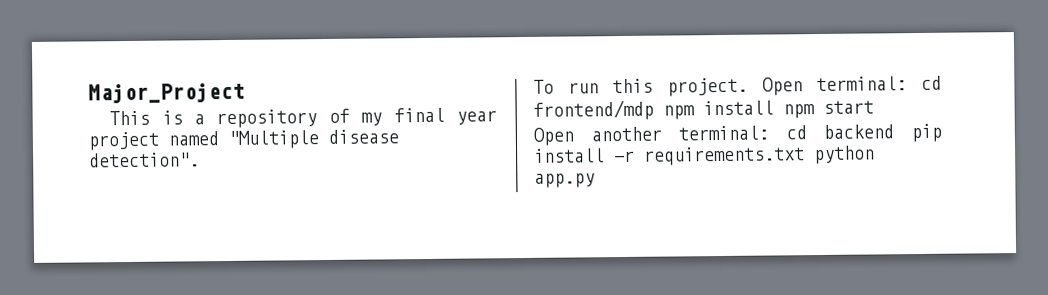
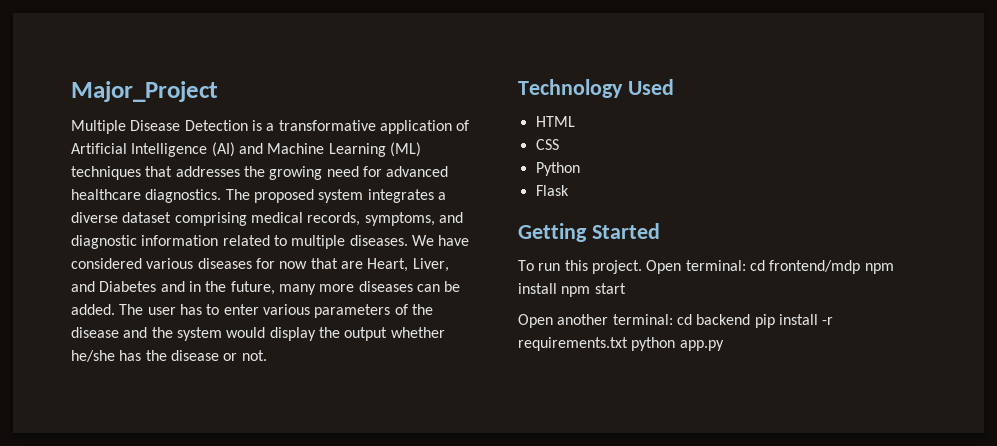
- This is a repository of my final year project named "Multiple disease detection".
+ Multiple Disease Detection is a transformative application of Artificial Intelligence (AI) and Machine Learning (ML) techniques that addresses the growing need for advanced healthcare diagnostics. The proposed system integrates a diverse dataset comprising medical records, symptoms, and diagnostic information related to multiple diseases. We have considered various diseases for now that are Heart, Liver, and Diabetes and in the future, many more diseases can be added. The user has to enter various parameters of the disease and the system would display the output whether he/she has the disease or not.
+ Technology Used
+ HTML
+ CSS
+ Python
+ Flask
+ Getting Started

